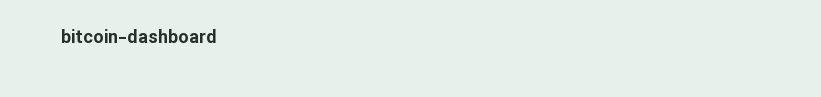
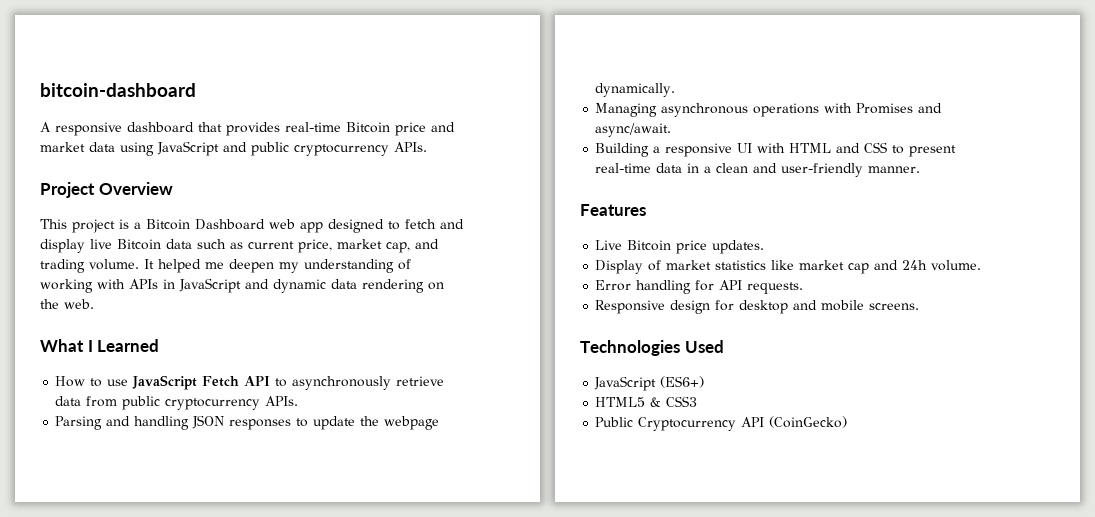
+ A responsive dashboard that provides real-time Bitcoin price and market data using JavaScript and public cryptocurrency APIs.
+ Project Overview
+ This project is a Bitcoin Dashboard web app designed to fetch and display live Bitcoin data such as current price, market cap, and trading volume. It helped me deepen my understanding of working with APIs in JavaScript and dynamic data rendering on the web.
+ What I Learned
+ How to use JavaScript Fetch API to asynchronously retrieve data from public cryptocurrency APIs.
+ Parsing and handling JSON responses to update the webpage dynamically.
+ Managing asynchronous operations with Promises and async/await.
+ Building a responsive UI with HTML and CSS to present real-time data in a clean and user-friendly manner.
+ Features
+ Live Bitcoin price updates.
+ Display of market statistics like market cap and 24h volume.
+ Error handling for API requests.
+ Responsive design for desktop and mobile screens.
+ Technologies Used
+ JavaScript (ES6+)
+ HTML5 & CSS3
+ Public Cryptocurrency API (CoinGecko)

